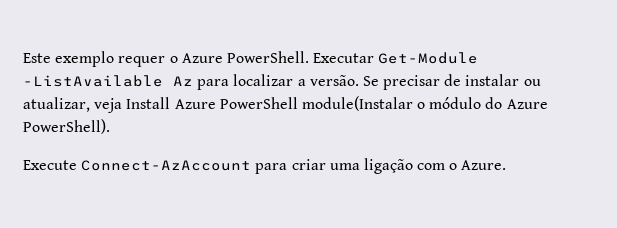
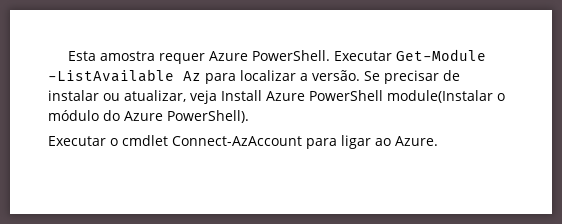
- Este exemplo requer o Azure PowerShell.
+ Esta amostra requer Azure PowerShell.
- Execute Connect-AzAccount para criar uma ligação com o Azure.
+ Executar o cmdlet Connect-AzAccount para ligar ao Azure.

